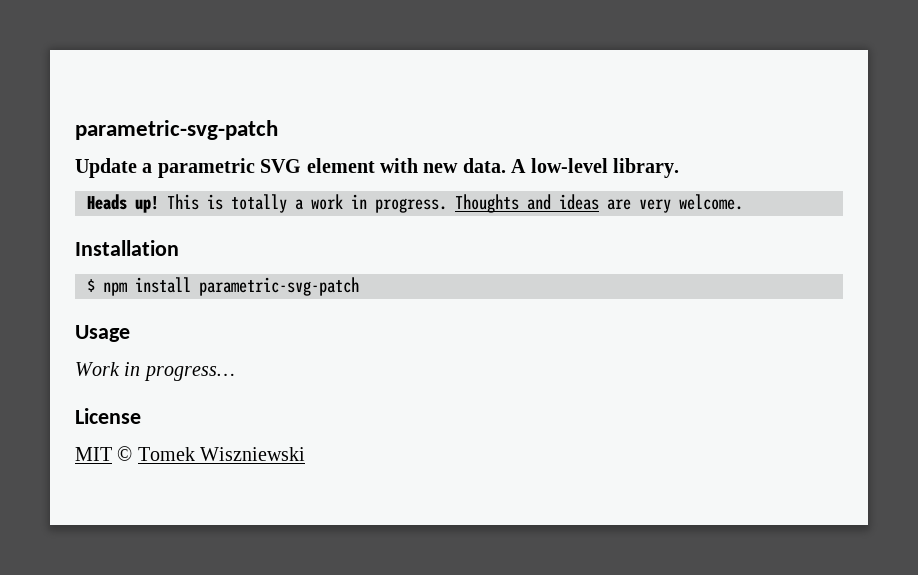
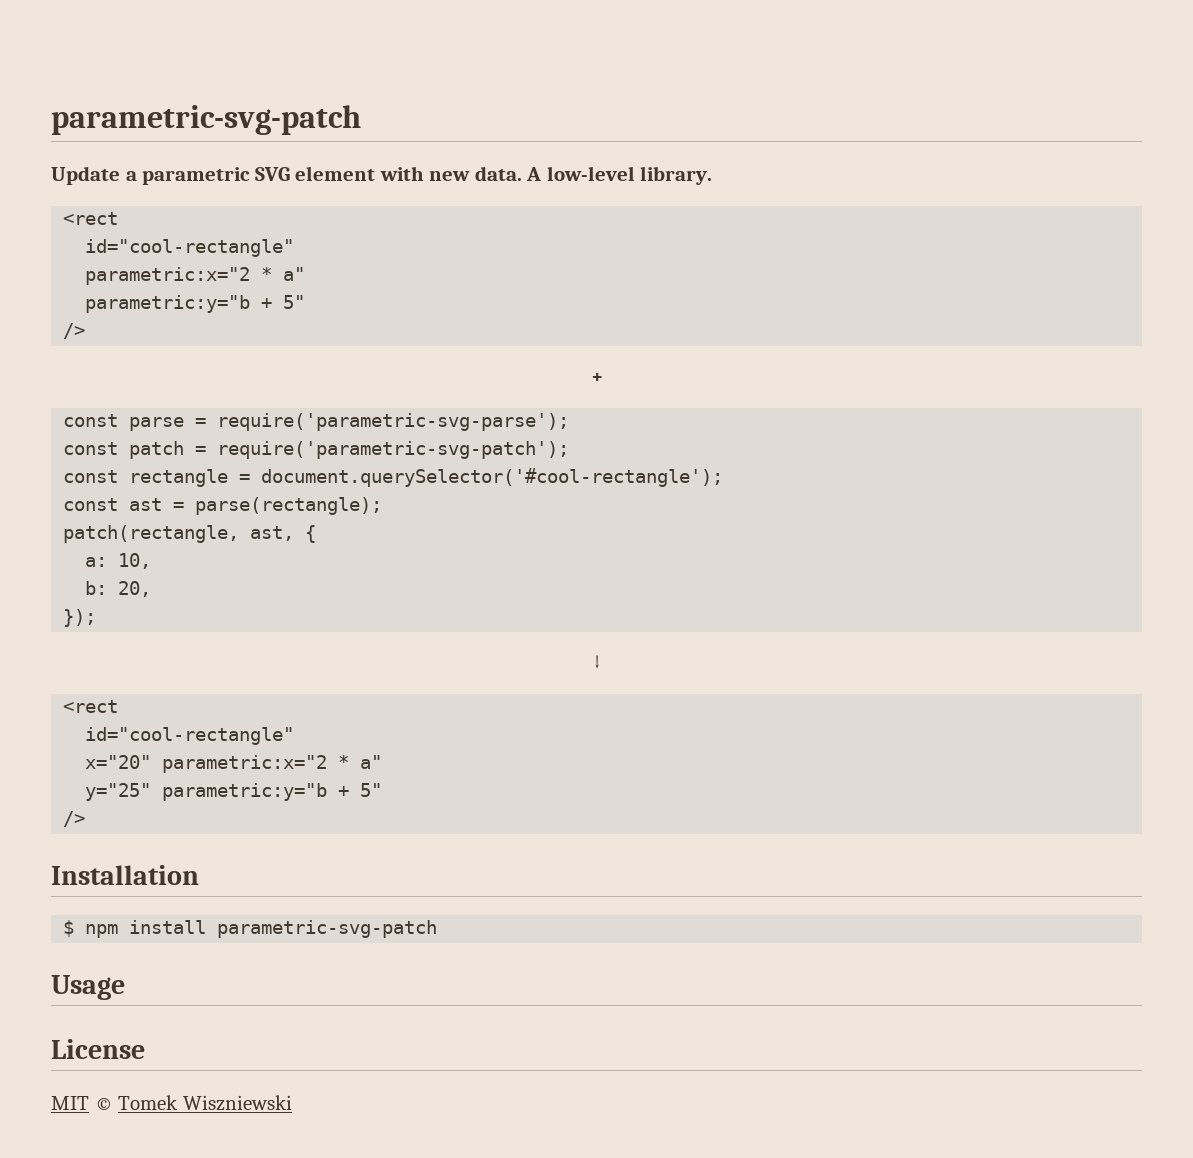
  A low-level library.
- Heads up! This is totally a work in progress. Thoughts and ideas are very welcome.
+ <rect
+ id="cool-rectangle"
+ parametric:x="2 * a"
+ parametric:y="b + 5"
+ />
+ +
+ const parse = require('parametric-svg-parse');
+ const patch = require('parametric-svg-patch');
+ const rectangle = document.querySelector('#cool-rectangle');
+ const ast = parse(rectangle);
+ patch(rectangle, ast, {
+ a: 10,
+ b: 20,
+ });
+ ↓
+ <rect
+ id="cool-rectangle"
+ x="20" parametric:x="2 * a"
+ y="25" parametric:y="b + 5"
+ />
- Work in progress…

